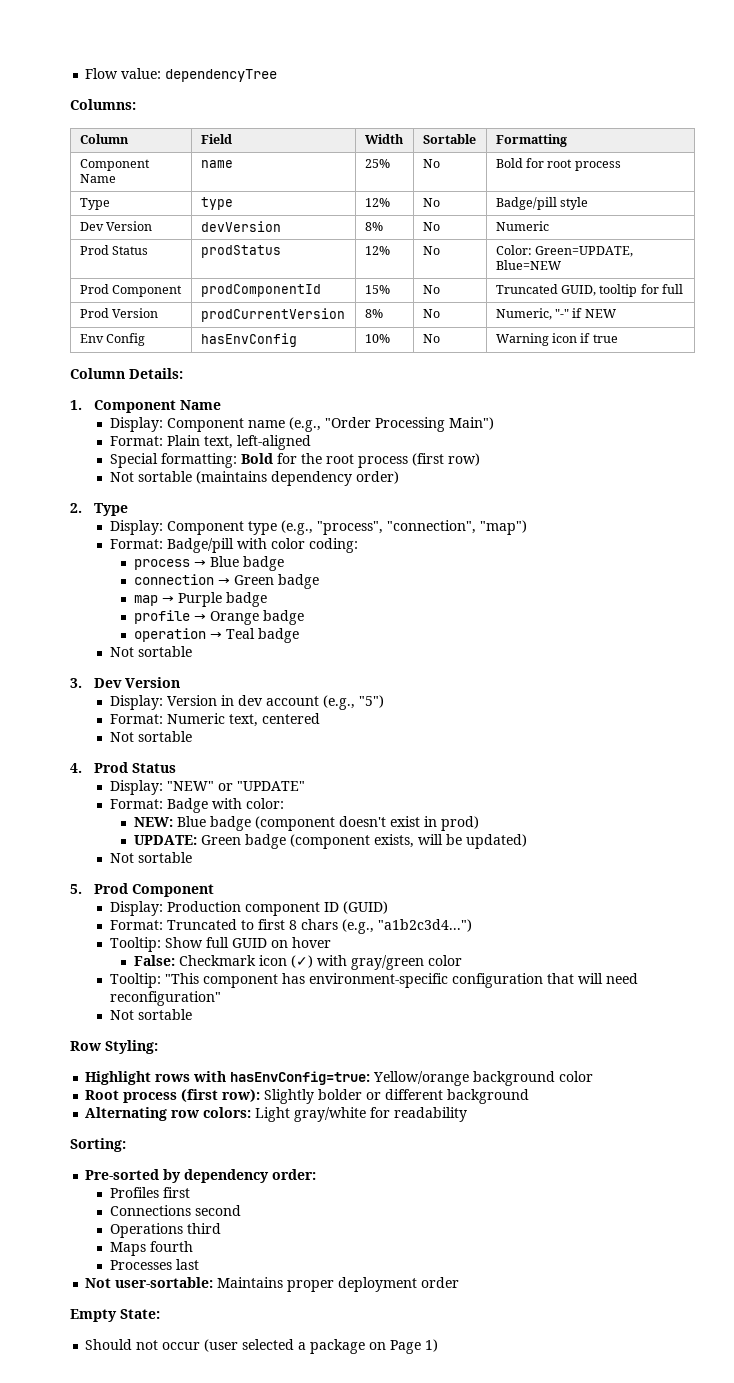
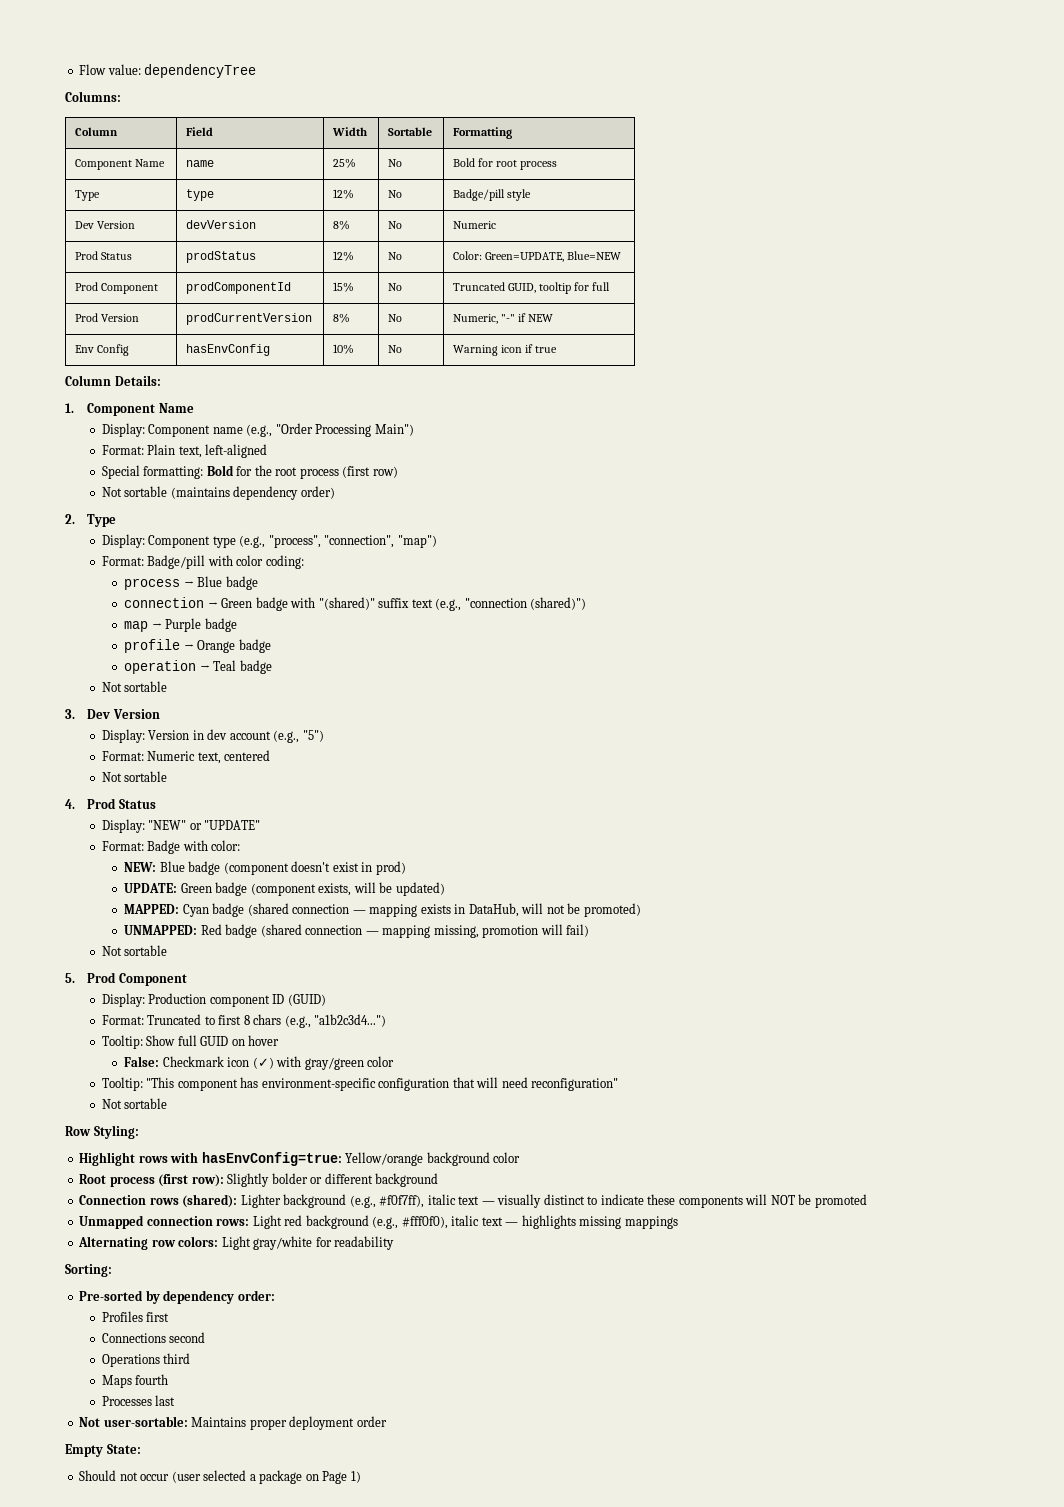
- connection → Green badge
+ connection → Green badge with "(shared)" suffix text (e.g., "connection (shared)")
+ MAPPED: Cyan badge (shared connection — mapping exists in DataHub, will not be promoted)
+ UNMAPPED: Red badge (shared connection — mapping missing, promotion will fail)
+ Connection rows (shared): Lighter background (e.g., #f0f7ff), italic text — visually distinct to indicate these components will NOT be promoted
+ Unmapped connection rows: Light red background (e.g., #fff0f0), italic text — highlights missing mappings

